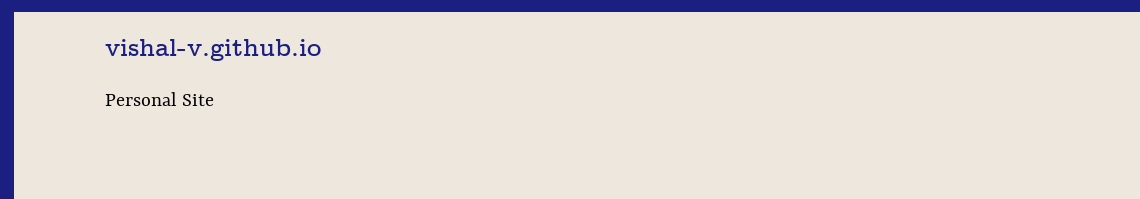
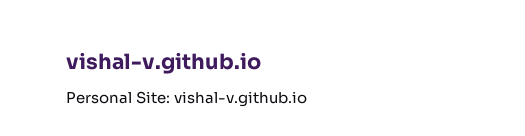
- Personal Site
+ Personal Site: vishal-v.github.io

